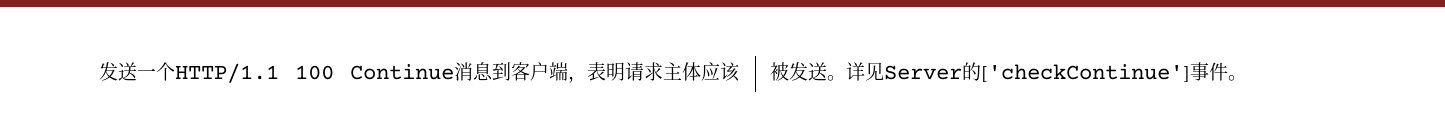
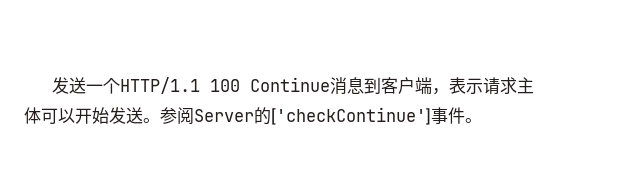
- 发送一个HTTP/1.1 100 Continue消息到客户端，表明请求主体应该被发送。详见Server的['checkContinue']事件。
+ 发送一个HTTP/1.1 100 Continue消息到客户端，表示请求主体可以开始发送。参阅Server的['checkContinue']事件。

